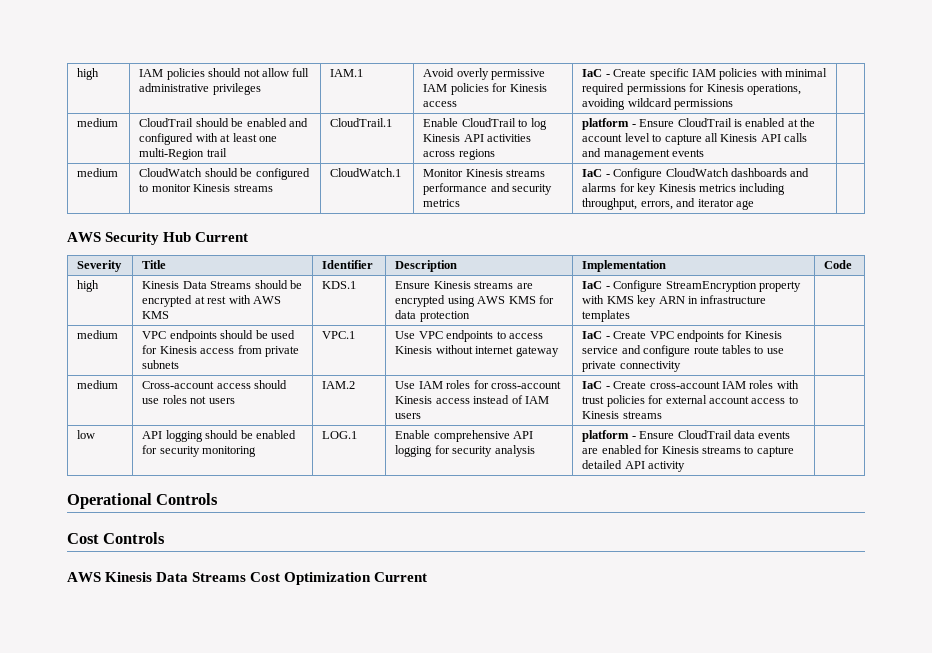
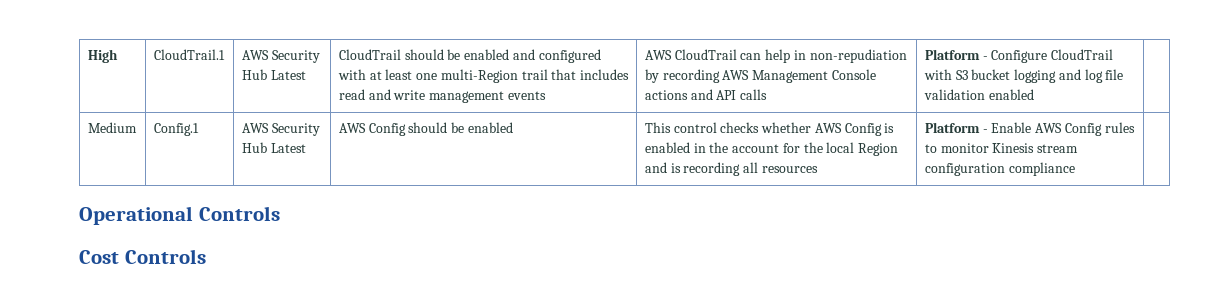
- high | IAM policies should not allow full administrative privileges | IAM.1 | Avoid overly permissive IAM policies for Kinesis access | IaC - Create specific IAM policies with minimal required permissions for Kinesis operations, avoiding wildcard permissions |
- medium
+ High | CloudTrail.1 | AWS Security Hub Latest
- CloudTrail should be enabled and configured with at least one multi-Region trail | CloudTrail.1 | Enable CloudTrail to log Kinesis API activities across regions | platform - Ensure CloudTrail is enabled at the account level to capture all Kinesis API calls and management events |
- medium | CloudWatch should be configured to monitor Kinesis streams | CloudWatch.1 | Monitor Kinesis streams performance and security metrics | IaC - Configure CloudWatch dashboards and alarms for key Kinesis metrics including throughput, errors, and iterator age |
- AWS Security Hub Current
- Severity | Title | Identifier | Description | Implementation | Code
- high | Kinesis Data Streams should be encrypted at rest with AWS KMS | KDS.1 | Ensure Kinesis streams are encrypted using AWS KMS for data protection | IaC - Configure StreamEncryption property with KMS key ARN in infrastructure templates |
- medium | VPC endpoints should be used for Kinesis access from private subnets | VPC.1 | Use VPC endpoints to access Kinesis without internet gateway | IaC - Create VPC endpoints for Kinesis service and configure route tables to use private connectivity |
- medium | Cross-account access should use roles not users | IAM.2 | Use IAM roles for cross-account Kinesis access instead of IAM users | IaC - Create cross-account IAM roles with trust policies for external account access to Kinesis streams |
- low | API logging should be enabled for security monitoring | LOG.1 | Enable comprehensive API logging for security analysis | platform - Ensure CloudTrail data events are enabled for Kinesis streams to capture detailed API activity |
+ CloudTrail should be enabled and configured with at least one multi-Region trail that includes read and write management events | AWS CloudTrail can help in non-repudiation by recording AWS Management Console actions and API calls | Platform - Configure CloudTrail with S3 bucket logging and log file validation enabled |
+ Medium | Config.1 | AWS Security Hub Latest | AWS Config should be enabled | This control checks whether AWS Config is enabled in the account for the local Region and is recording all resources | Platform - Enable AWS Config rules to monitor Kinesis stream configuration compliance |
  Operational Controls
  Cost Controls
- AWS Kinesis Data Streams Cost Optimization Current

